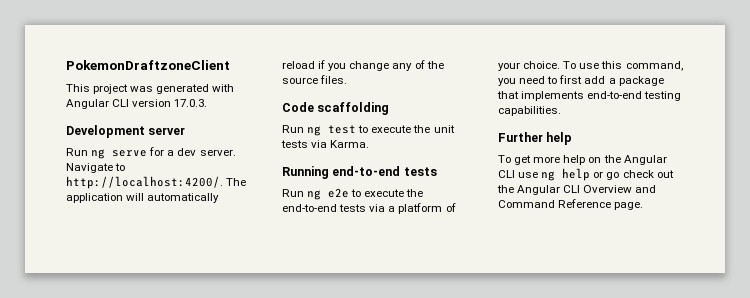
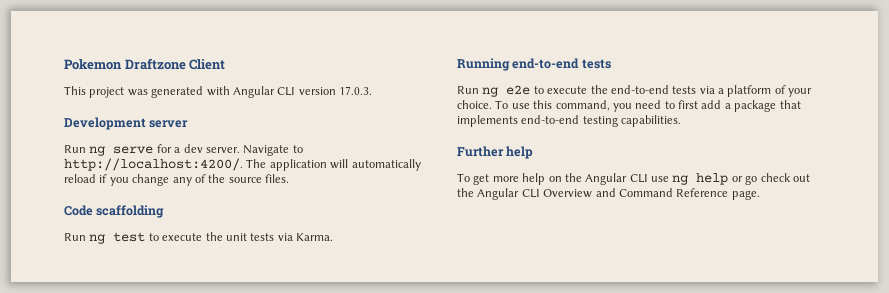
- PokemonDraftzoneClient
+ Pokemon Draftzone Client

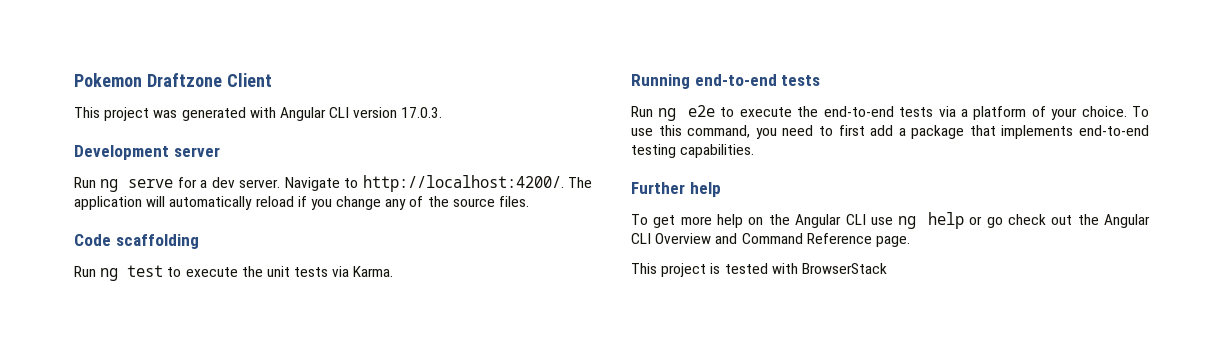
+ This project is tested with BrowserStack

